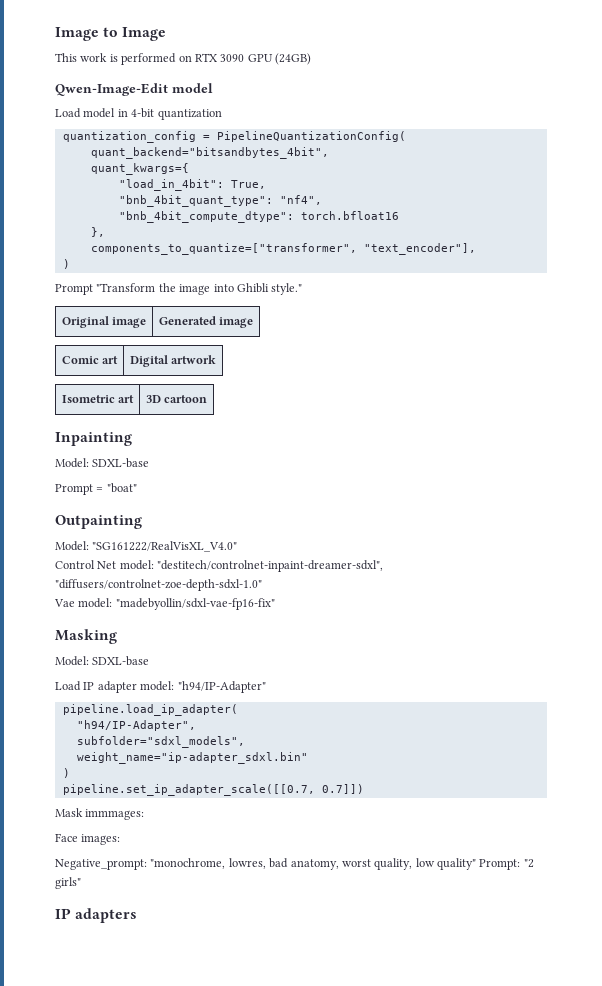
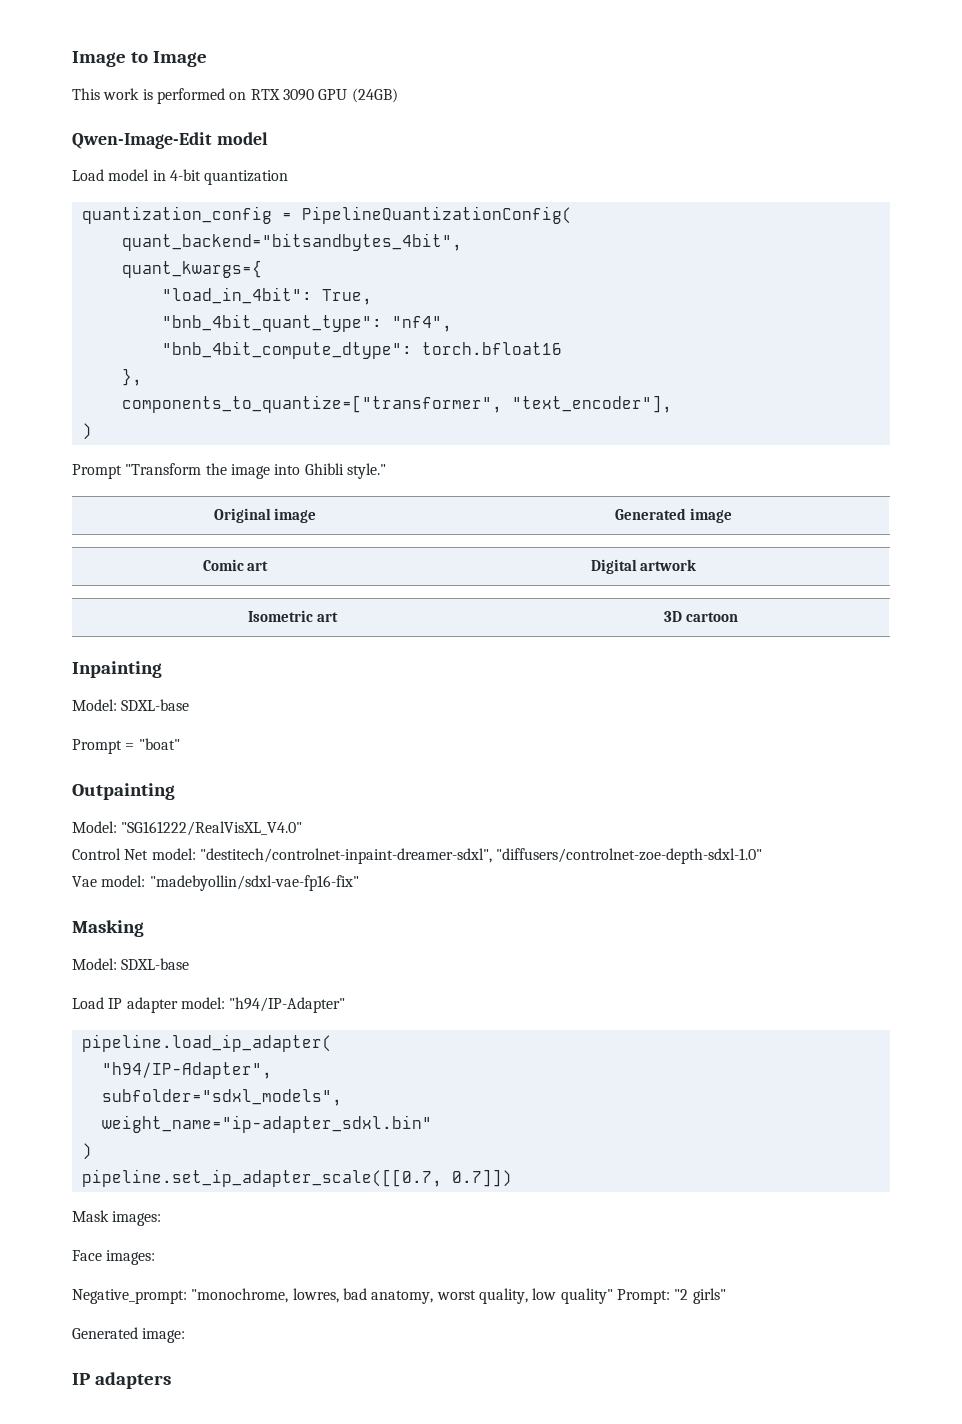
- Mask immmages:
+ Mask images:
+ Generated image:

